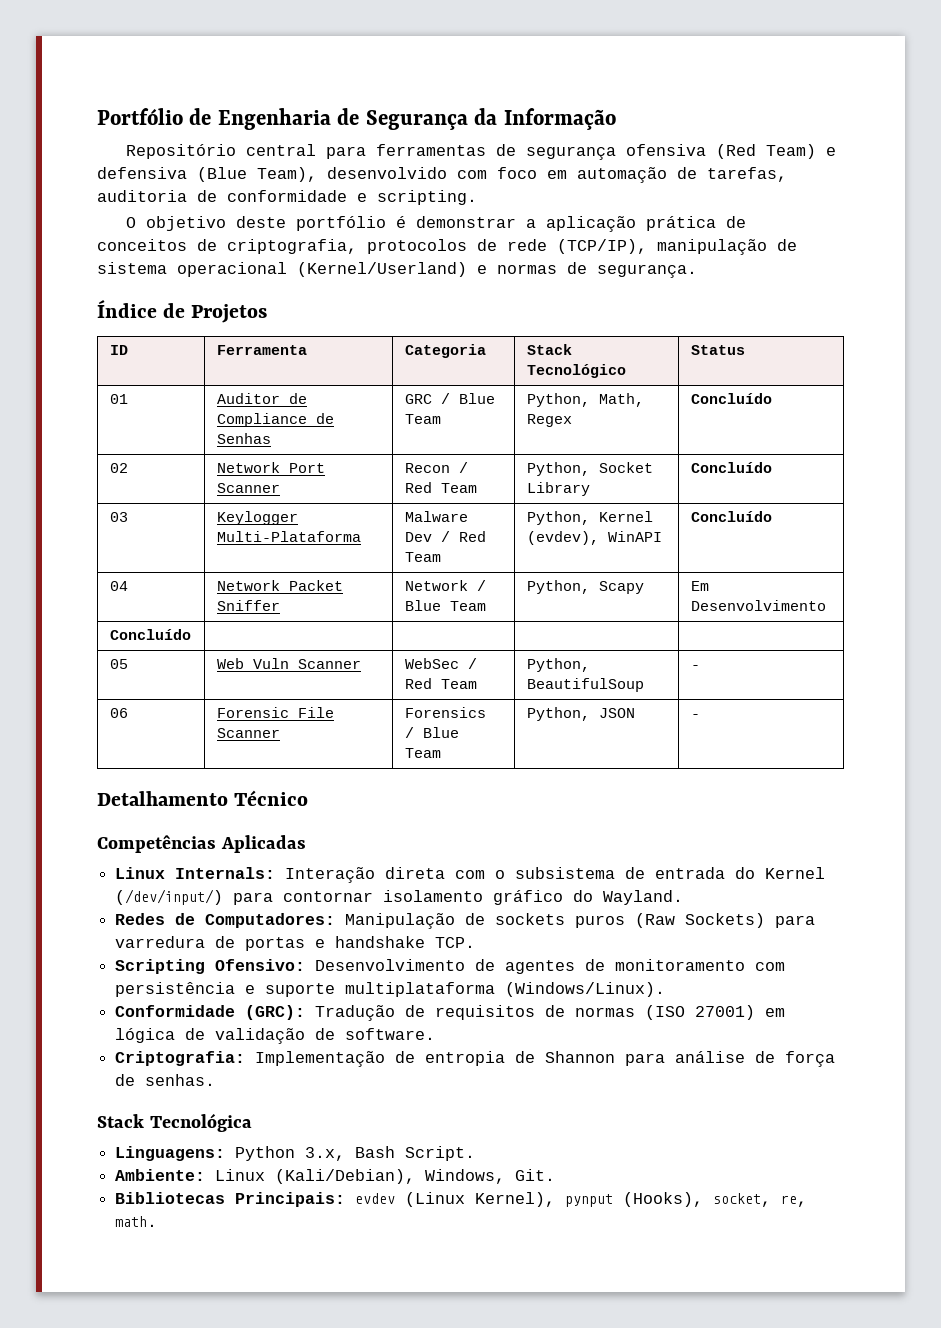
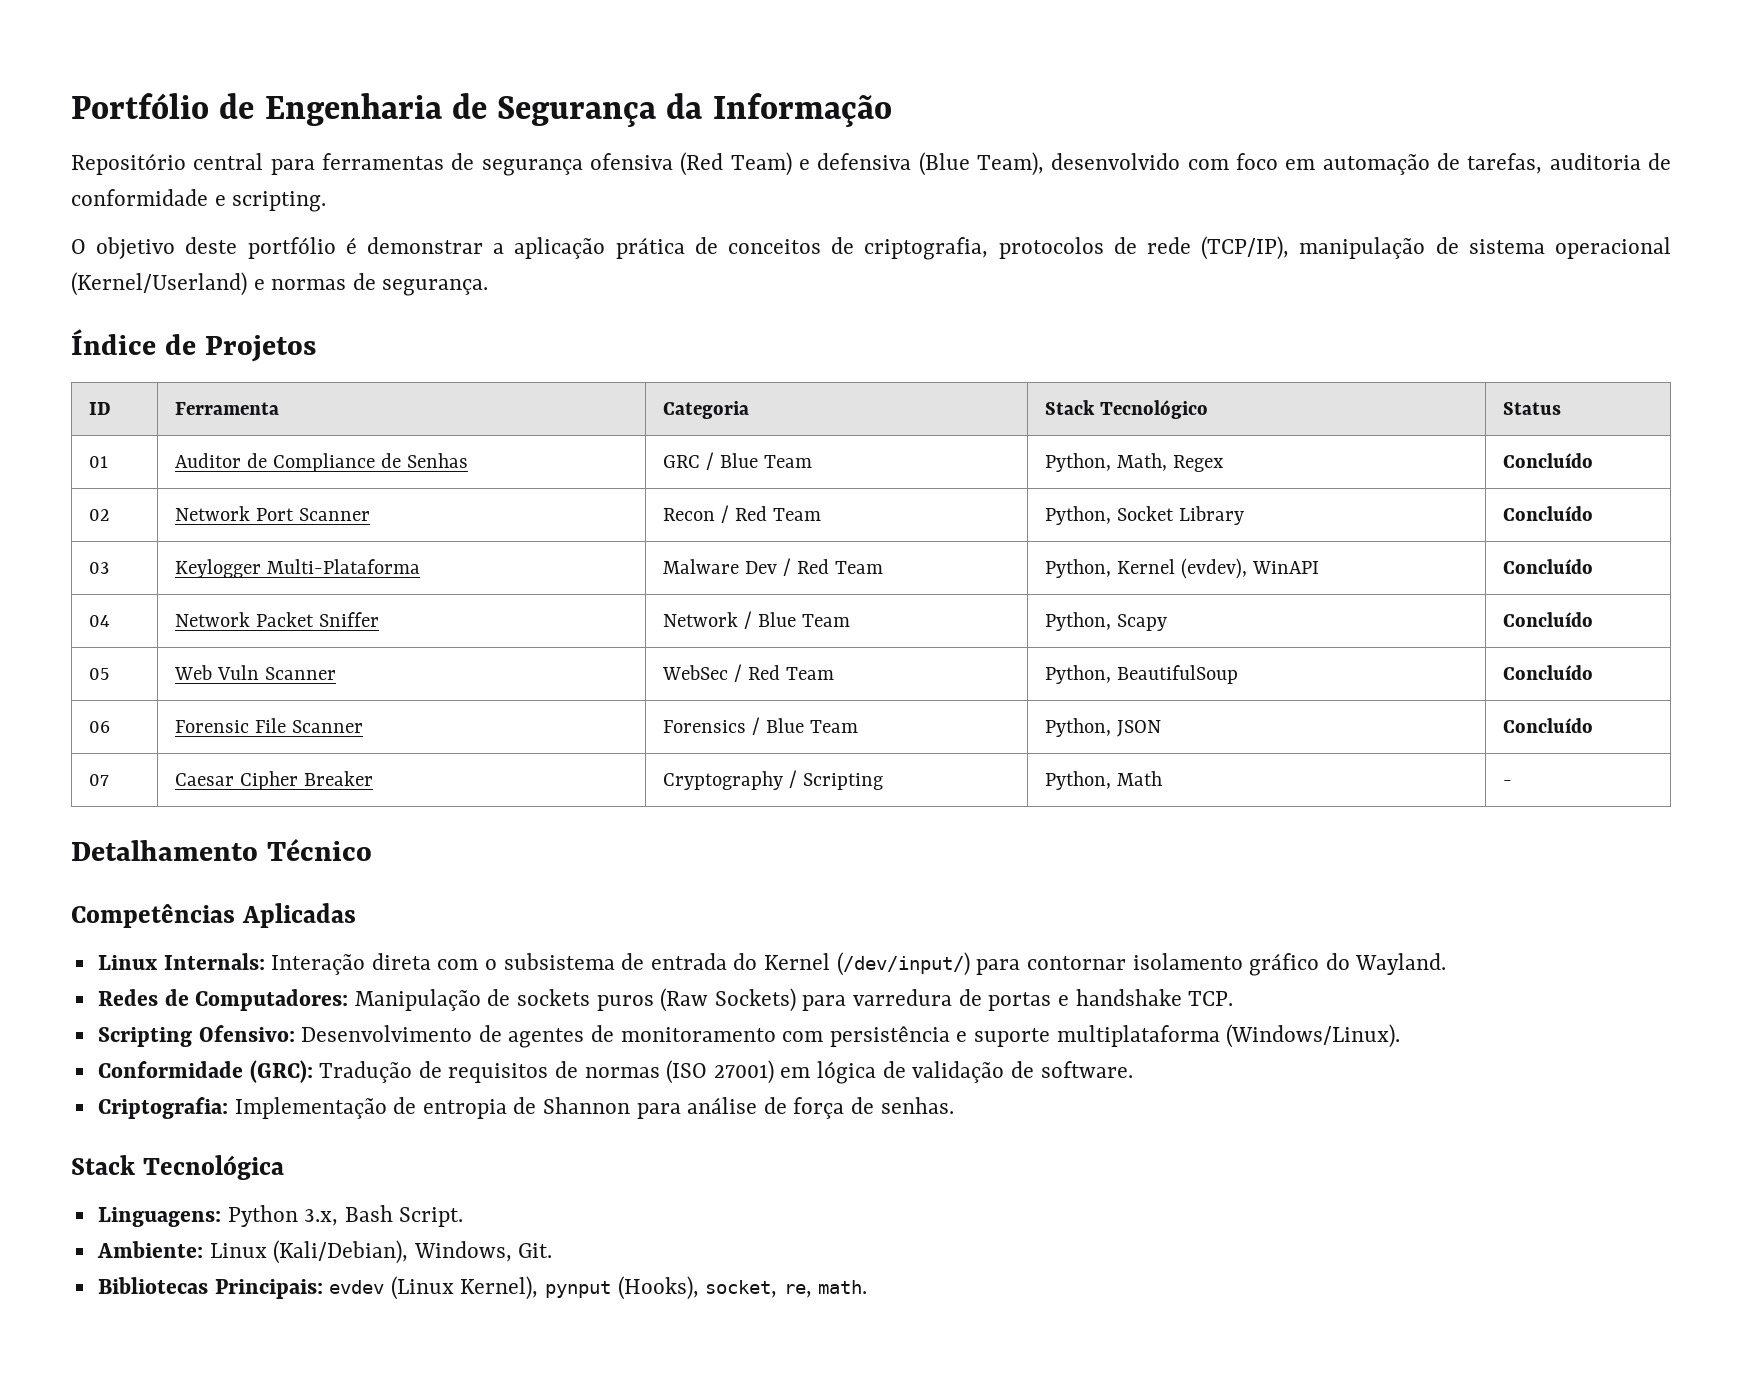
- 04 | Network Packet Sniffer | Network / Blue Team | Python, Scapy | Em Desenvolvimento
- Concluído | | | |
+ 04 | Network Packet Sniffer | Network / Blue Team | Python, Scapy | Concluído
- 05 | Web Vuln Scanner | WebSec / Red Team | Python, BeautifulSoup | -
+ 05 | Web Vuln Scanner | WebSec / Red Team | Python, BeautifulSoup | Concluído
- 06 | Forensic File Scanner | Forensics / Blue Team | Python, JSON | -
+ 06 | Forensic File Scanner | Forensics / Blue Team | Python, JSON | Concluído
+ 07 | Caesar Cipher Breaker | Cryptography / Scripting | Python, Math | -

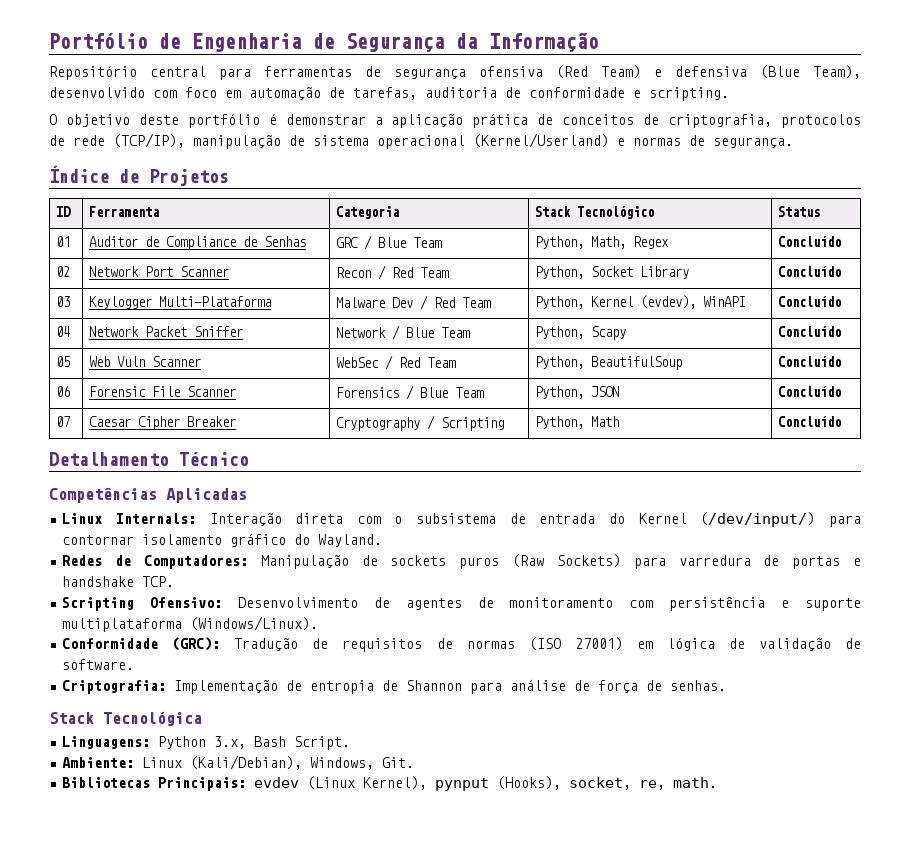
- 07 | Caesar Cipher Breaker | Cryptography / Scripting | Python, Math | -
+ 07 | Caesar Cipher Breaker | Cryptography / Scripting | Python, Math | Concluído

